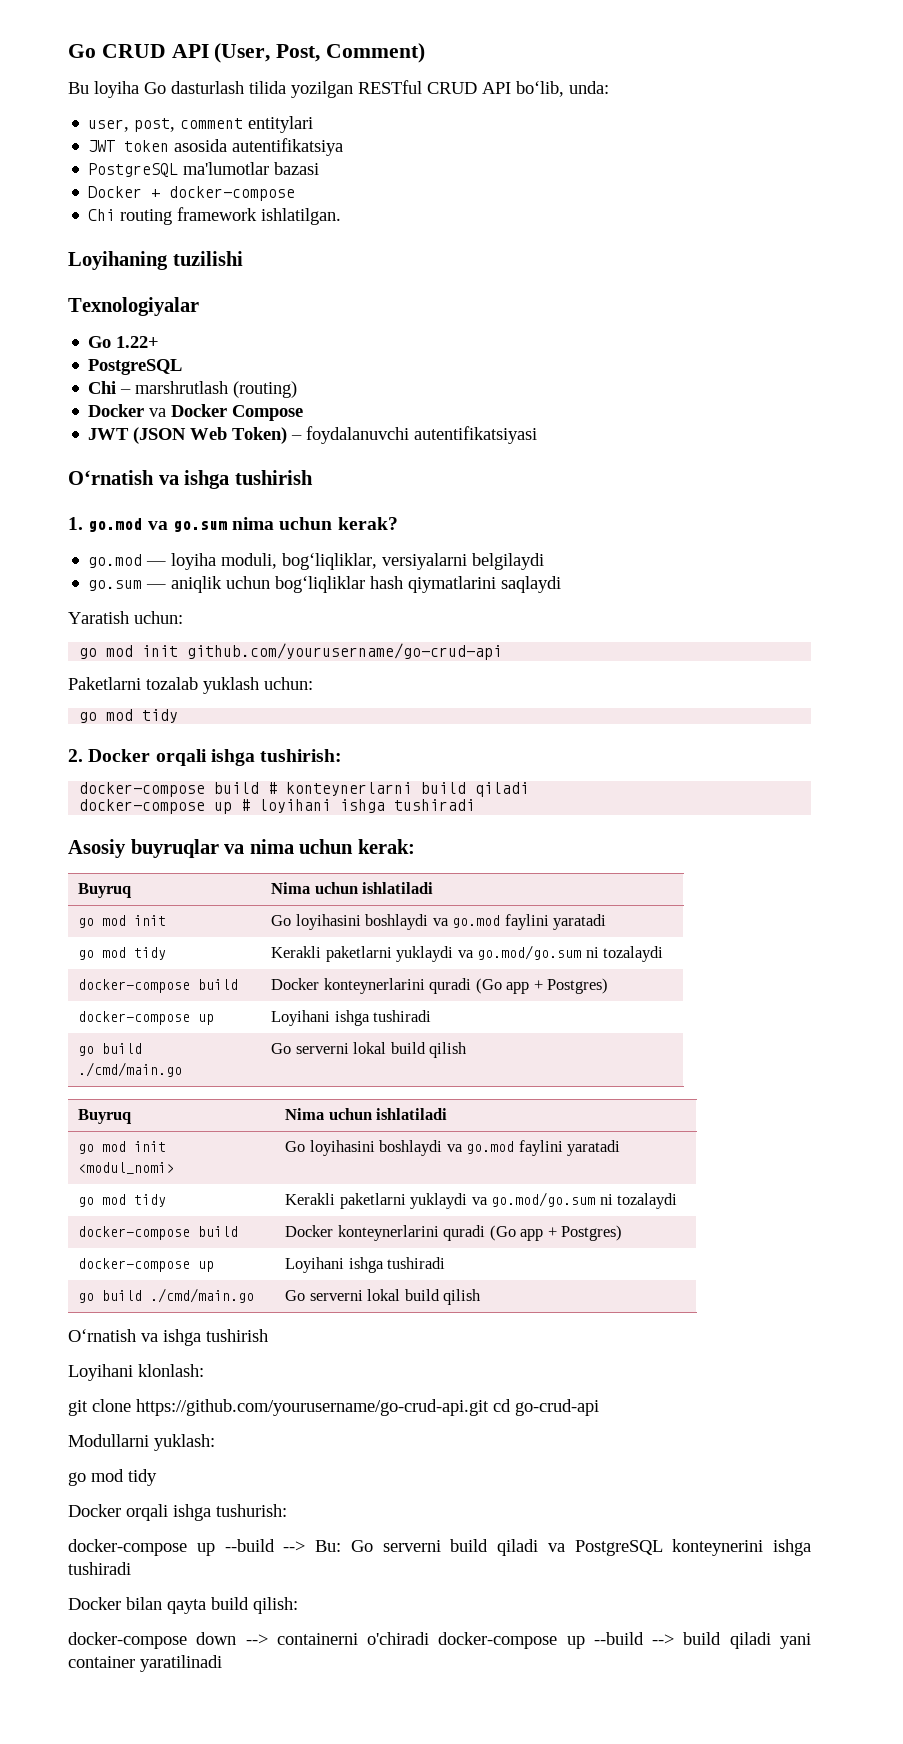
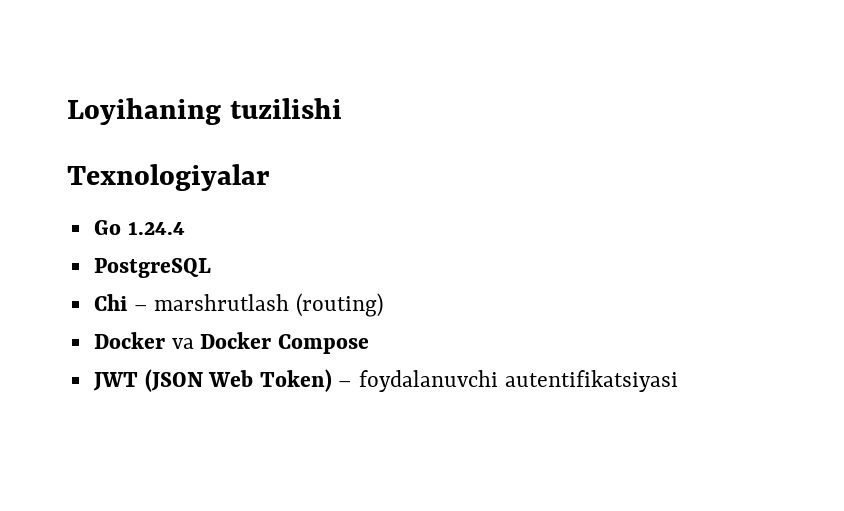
- Go CRUD API (User, Post, Comment)
- Bu loyiha Go dasturlash tilida yozilgan RESTful CRUD API bo‘lib, unda:
- user, post, comment entitylari
- JWT token asosida autentifikatsiya
- PostgreSQL ma'lumotlar bazasi
- Docker + docker-compose
- Chi routing framework ishlatilgan.
- Go 1.22+
+ Go 1.24.4
  JWT (JSON Web Token) – foydalanuvchi autentifikatsiyasi
- O‘rnatish va ishga tushirish
- 1. go.mod va go.sum nima uchun kerak?
- go.mod — loyiha moduli, bog‘liqliklar, versiyalarni belgilaydi
- go.sum — aniqlik uchun bog‘liqliklar hash qiymatlarini saqlaydi
- Yaratish uchun:
- go mod init github.com/yourusername/go-crud-api
- Paketlarni tozalab yuklash uchun:
- go mod tidy
- 2. Docker orqali ishga tushirish:
- docker-compose build # konteynerlarni build qiladi
- docker-compose up # loyihani ishga tushiradi
- Asosiy buyruqlar va nima uchun kerak:
- Buyruq | Nima uchun ishlatiladi
- go mod init | Go loyihasini boshlaydi va go.mod faylini yaratadi
- go mod tidy | Kerakli paketlarni yuklaydi va go.mod/go.sum ni tozalaydi
- docker-compose build | Docker konteynerlarini quradi (Go app + Postgres)
- docker-compose up | Loyihani ishga tushiradi
- go build ./cmd/main.go | Go serverni lokal build qilish
- Buyruq | Nima uchun ishlatiladi
- go mod init <modul_nomi> | Go loyihasini boshlaydi va go.mod faylini yaratadi
- go mod tidy | Kerakli paketlarni yuklaydi va go.mod/go.sum ni tozalaydi
- docker-compose build | Docker konteynerlarini quradi (Go app + Postgres)
- docker-compose up | Loyihani ishga tushiradi
- go build ./cmd/main.go | Go serverni lokal build qilish
- O‘rnatish va ishga tushirish
- Loyihani klonlash:
- git clone https://github.com/yourusername/go-crud-api.git cd go-crud-api
- Modullarni yuklash:
- go mod tidy
- Docker orqali ishga tushurish:
- docker-compose up --build --> Bu: Go serverni build qiladi va PostgreSQL konteynerini ishga tushiradi
- Docker bilan qayta build qilish:
- docker-compose down --> containerni o'chiradi docker-compose up --build --> build qiladi yani container yaratilinadi

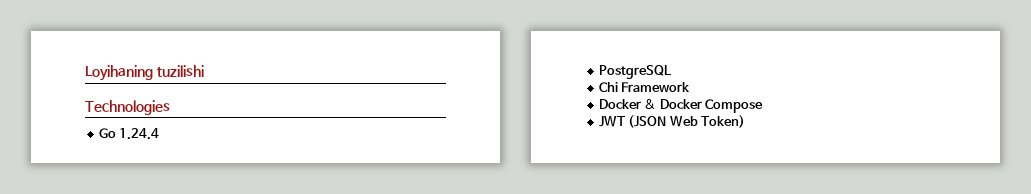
- Texnologiyalar
+ Technologies
- Chi – marshrutlash (routing)
- Docker va Docker Compose
+ Chi Framework
+ Docker & Docker Compose
- JWT (JSON Web Token) – foydalanuvchi autentifikatsiyasi
+ JWT (JSON Web Token)

